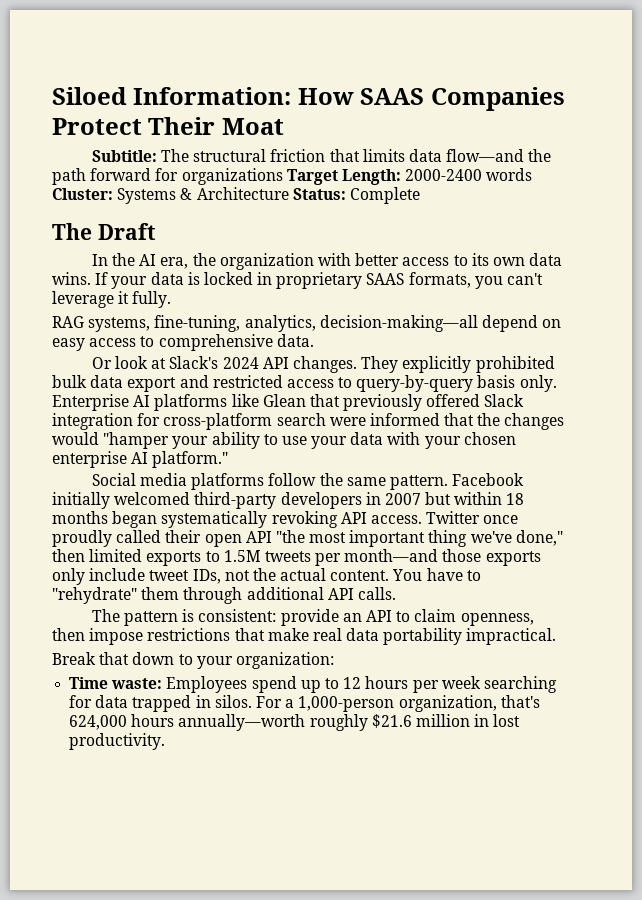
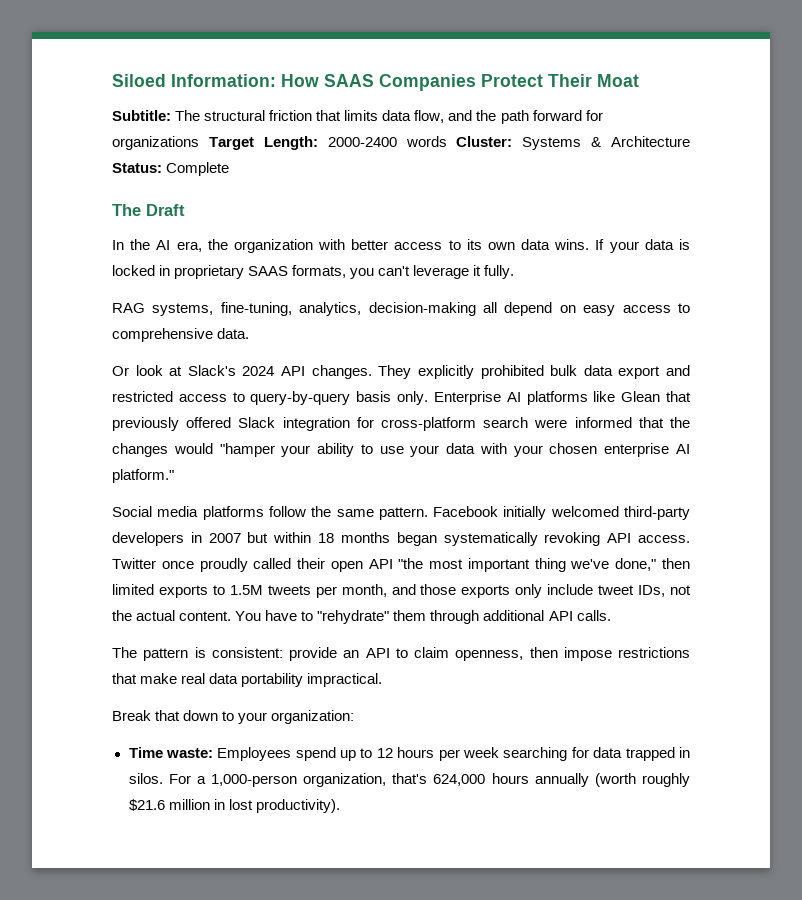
- Subtitle: The structural friction that limits data flow—and the path forward for organizations Target Length: 2000-2400 words Cluster: Systems & Architecture Status: Complete
+ Subtitle: The structural friction that limits data flow, and the path forward for organizations Target Length: 2000-2400 words Cluster: Systems & Architecture Status: Complete
- RAG systems, fine-tuning, analytics, decision-making—all depend on easy access to comprehensive data.
+ RAG systems, fine-tuning, analytics, decision-making all depend on easy access to comprehensive data.
- Twitter once proudly called their open API "the most important thing we've done," then limited exports to 1.5M tweets per month—and those exports only include tweet IDs, not the actual content.
+ Twitter once proudly called their open API "the most important thing we've done," then limited exports to 1.5M tweets per month, and those exports only include tweet IDs, not the actual content.
- For a 1,000-person organization, that's 624,000 hours annually—worth roughly $21.6 million in lost productivity.
+ For a 1,000-person organization, that's 624,000 hours annually (worth roughly $21.6 million in lost productivity).

